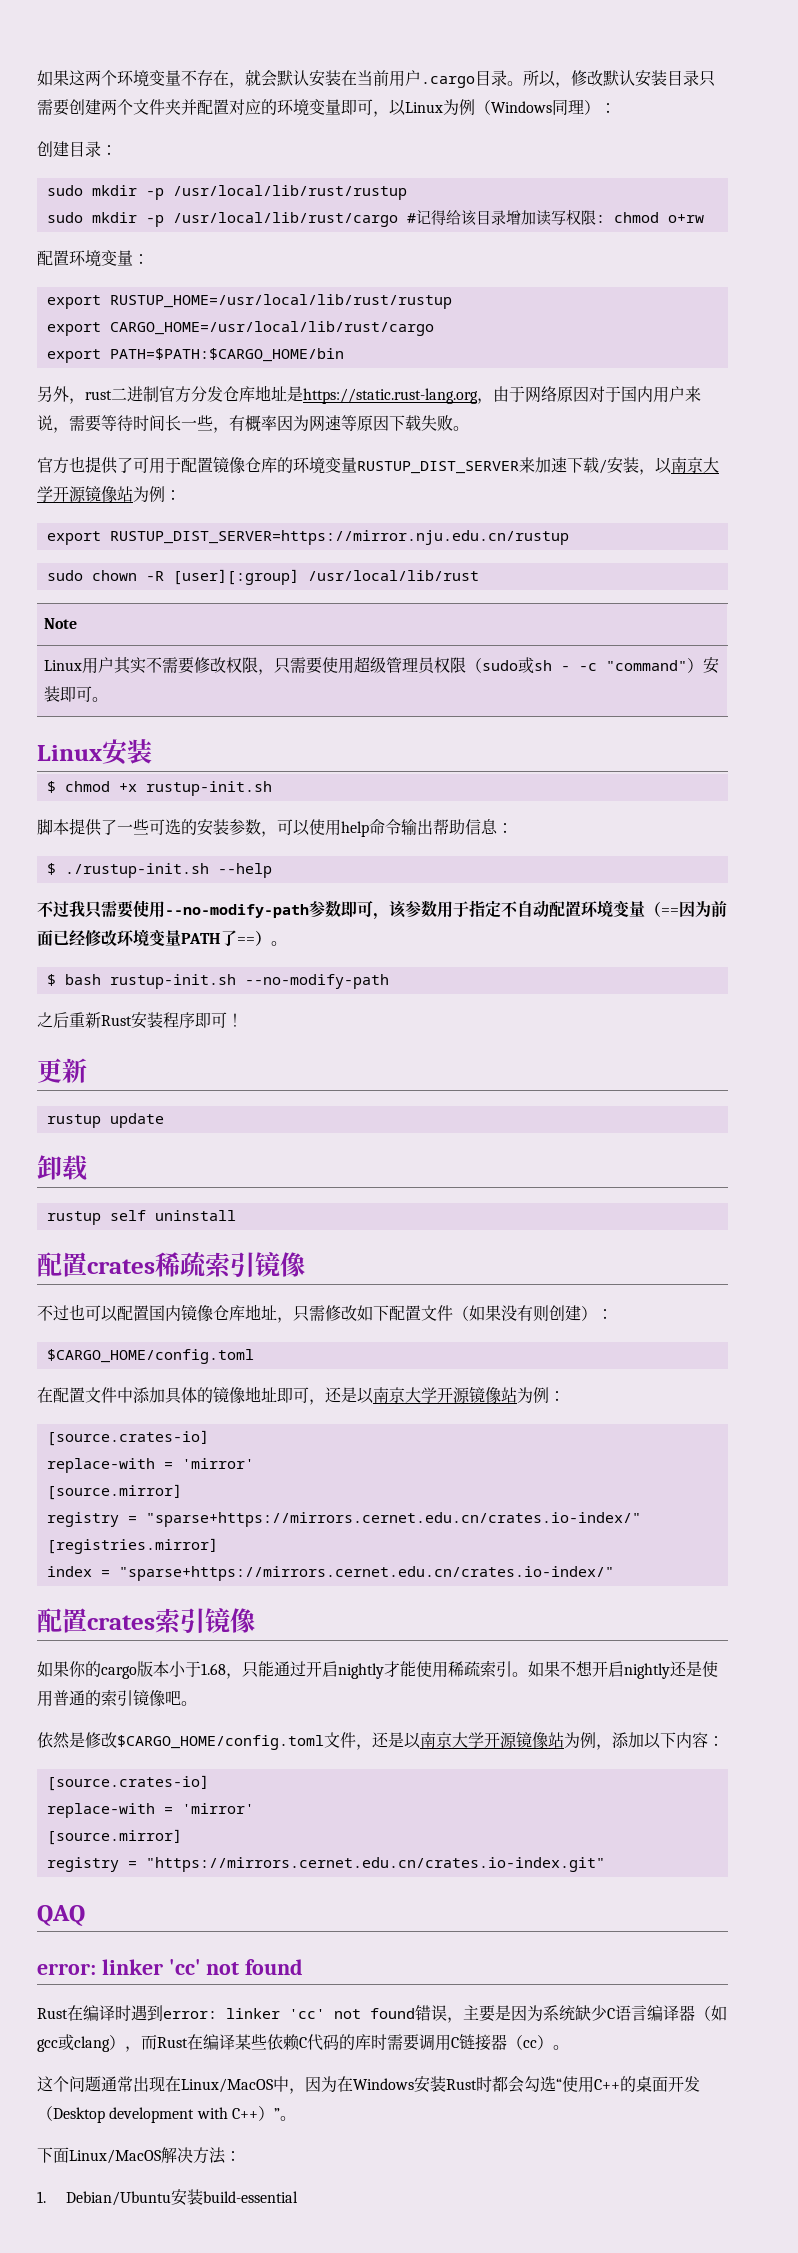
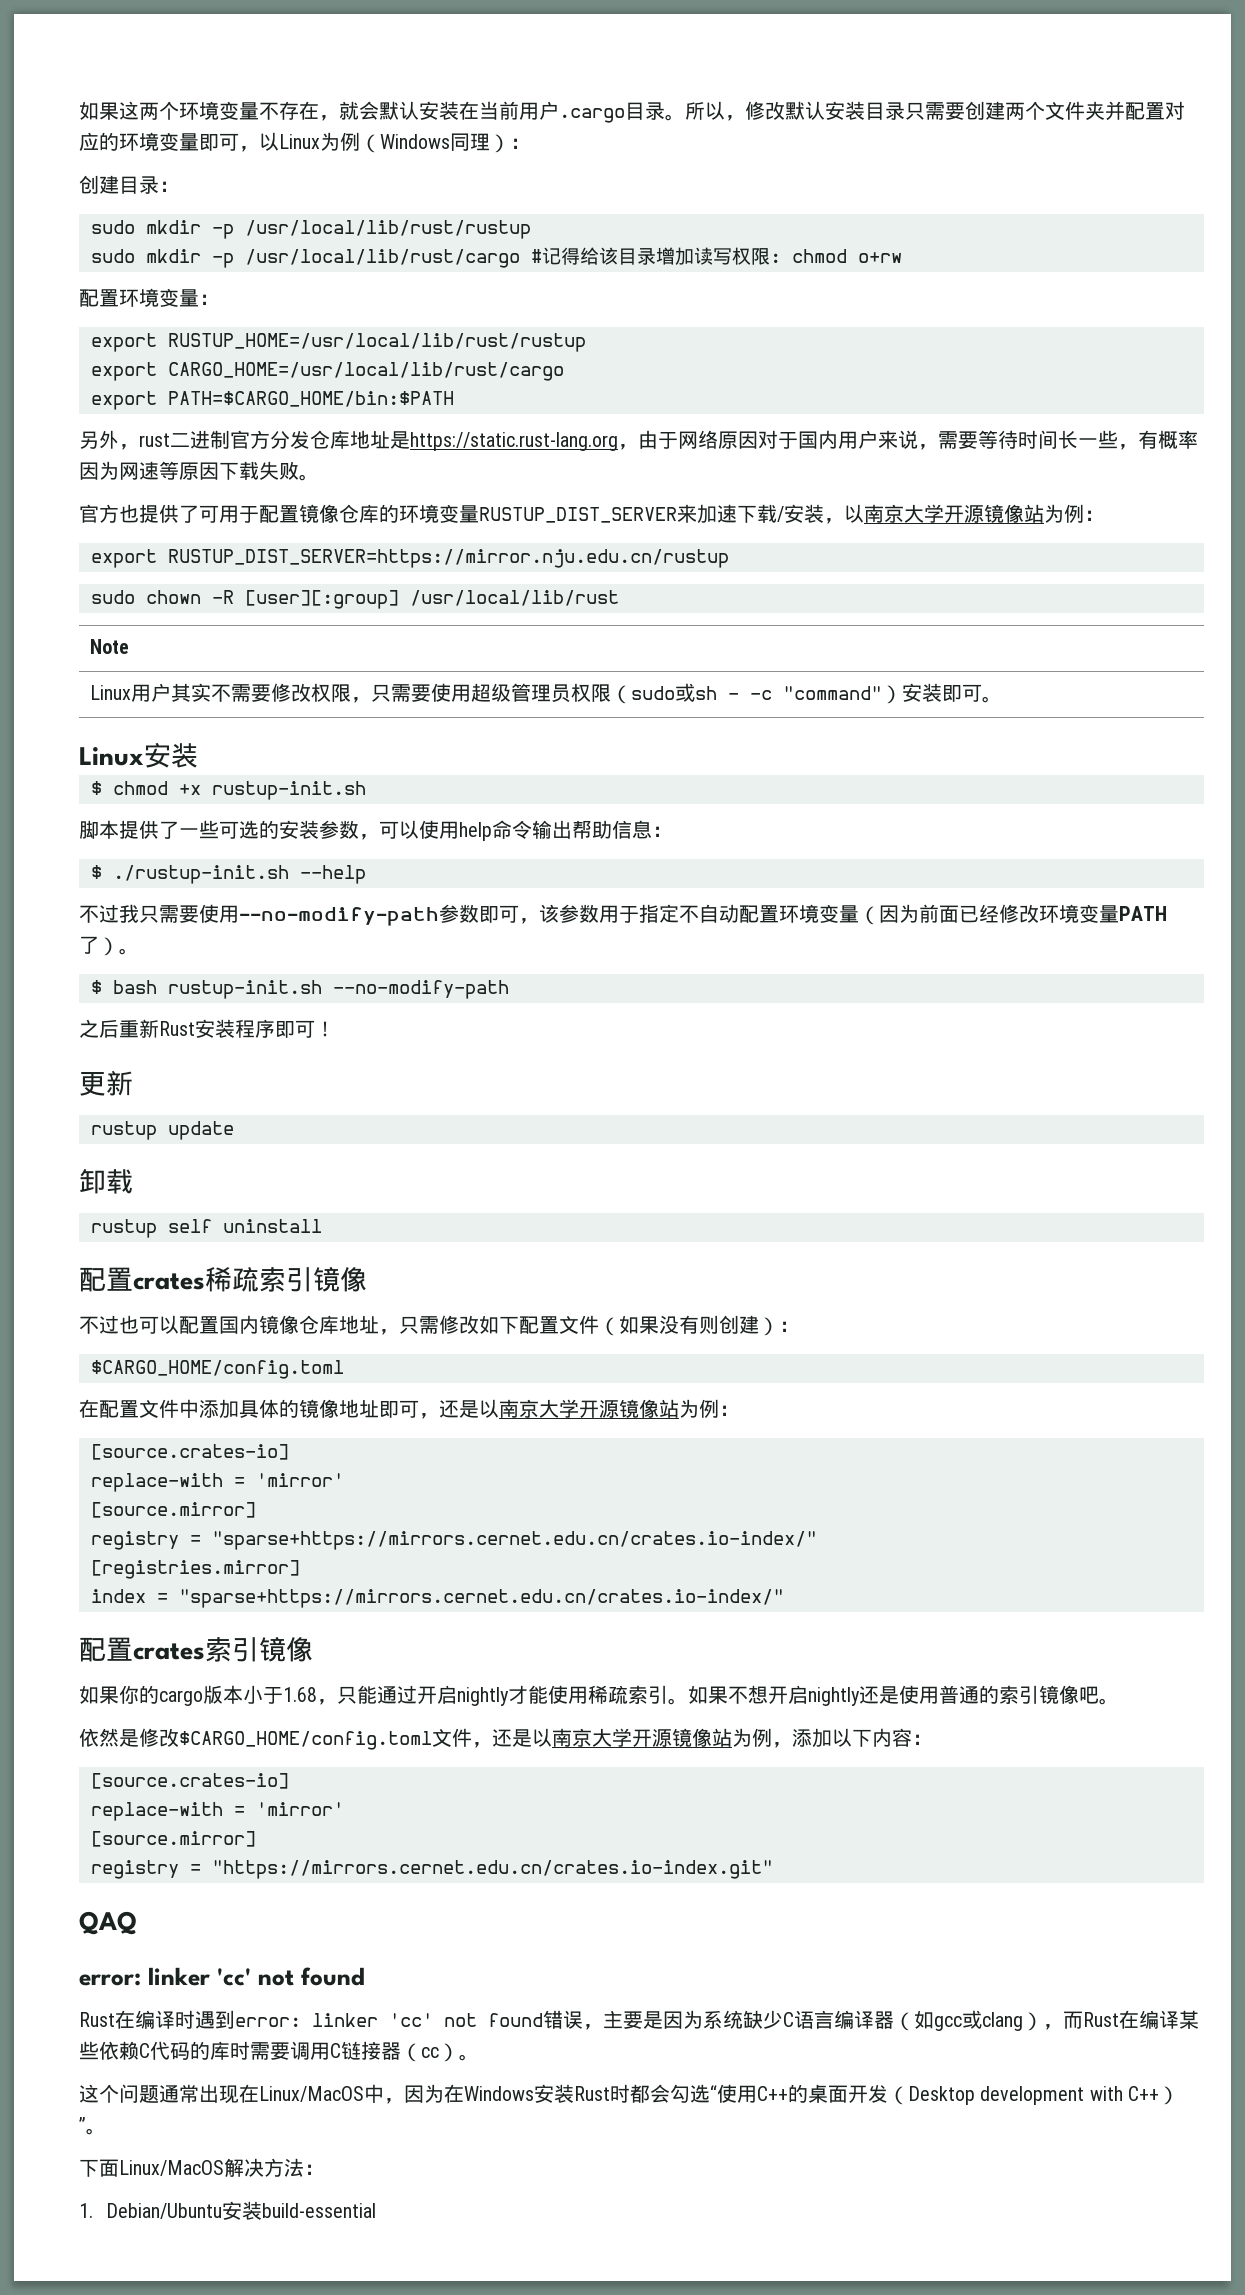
- export PATH=$PATH:$CARGO_HOME/bin
+ export PATH=$CARGO_HOME/bin:$PATH
- 不过我只需要使用--no-modify-path参数即可，该参数用于指定不自动配置环境变量（==因为前面已经修改环境变量PATH了==）。
+ 不过我只需要使用--no-modify-path参数即可，该参数用于指定不自动配置环境变量（因为前面已经修改环境变量PATH了）。

